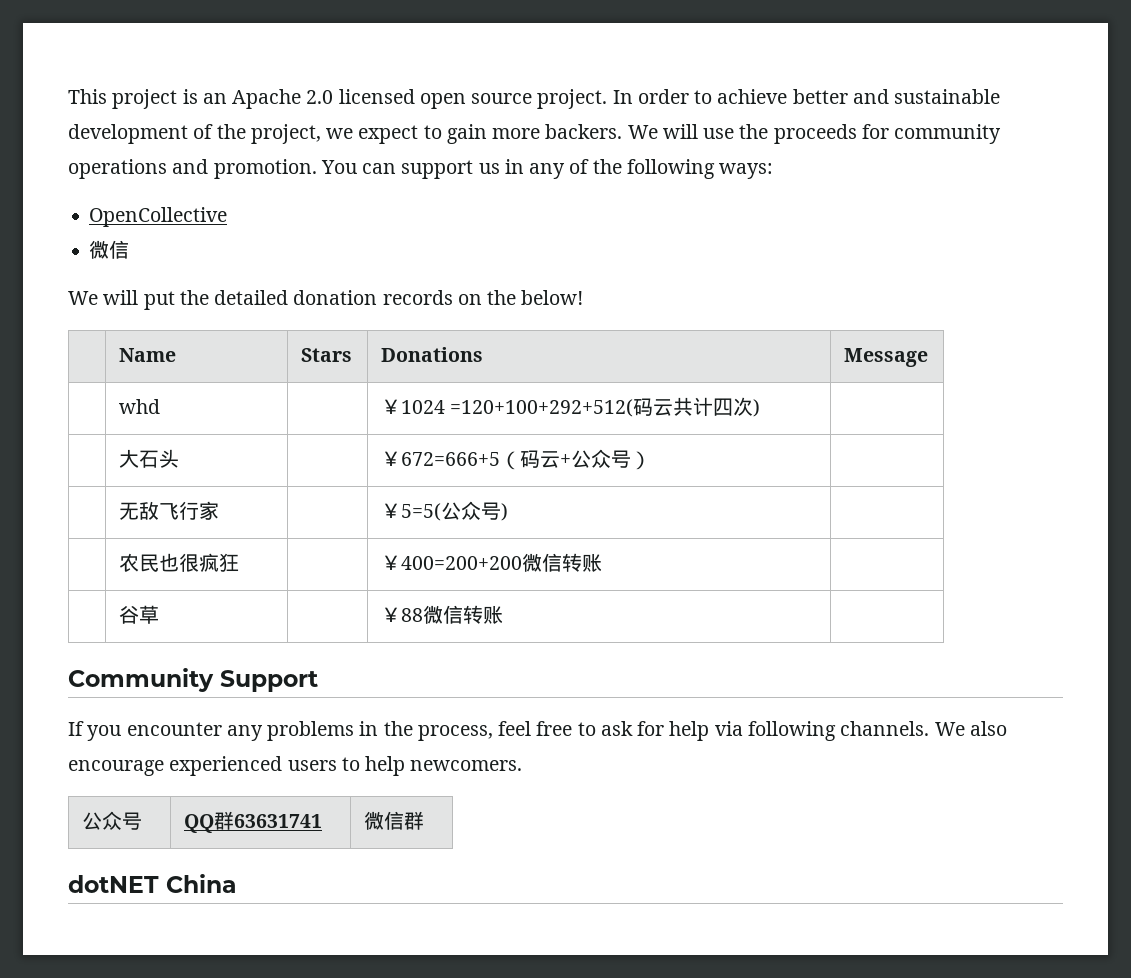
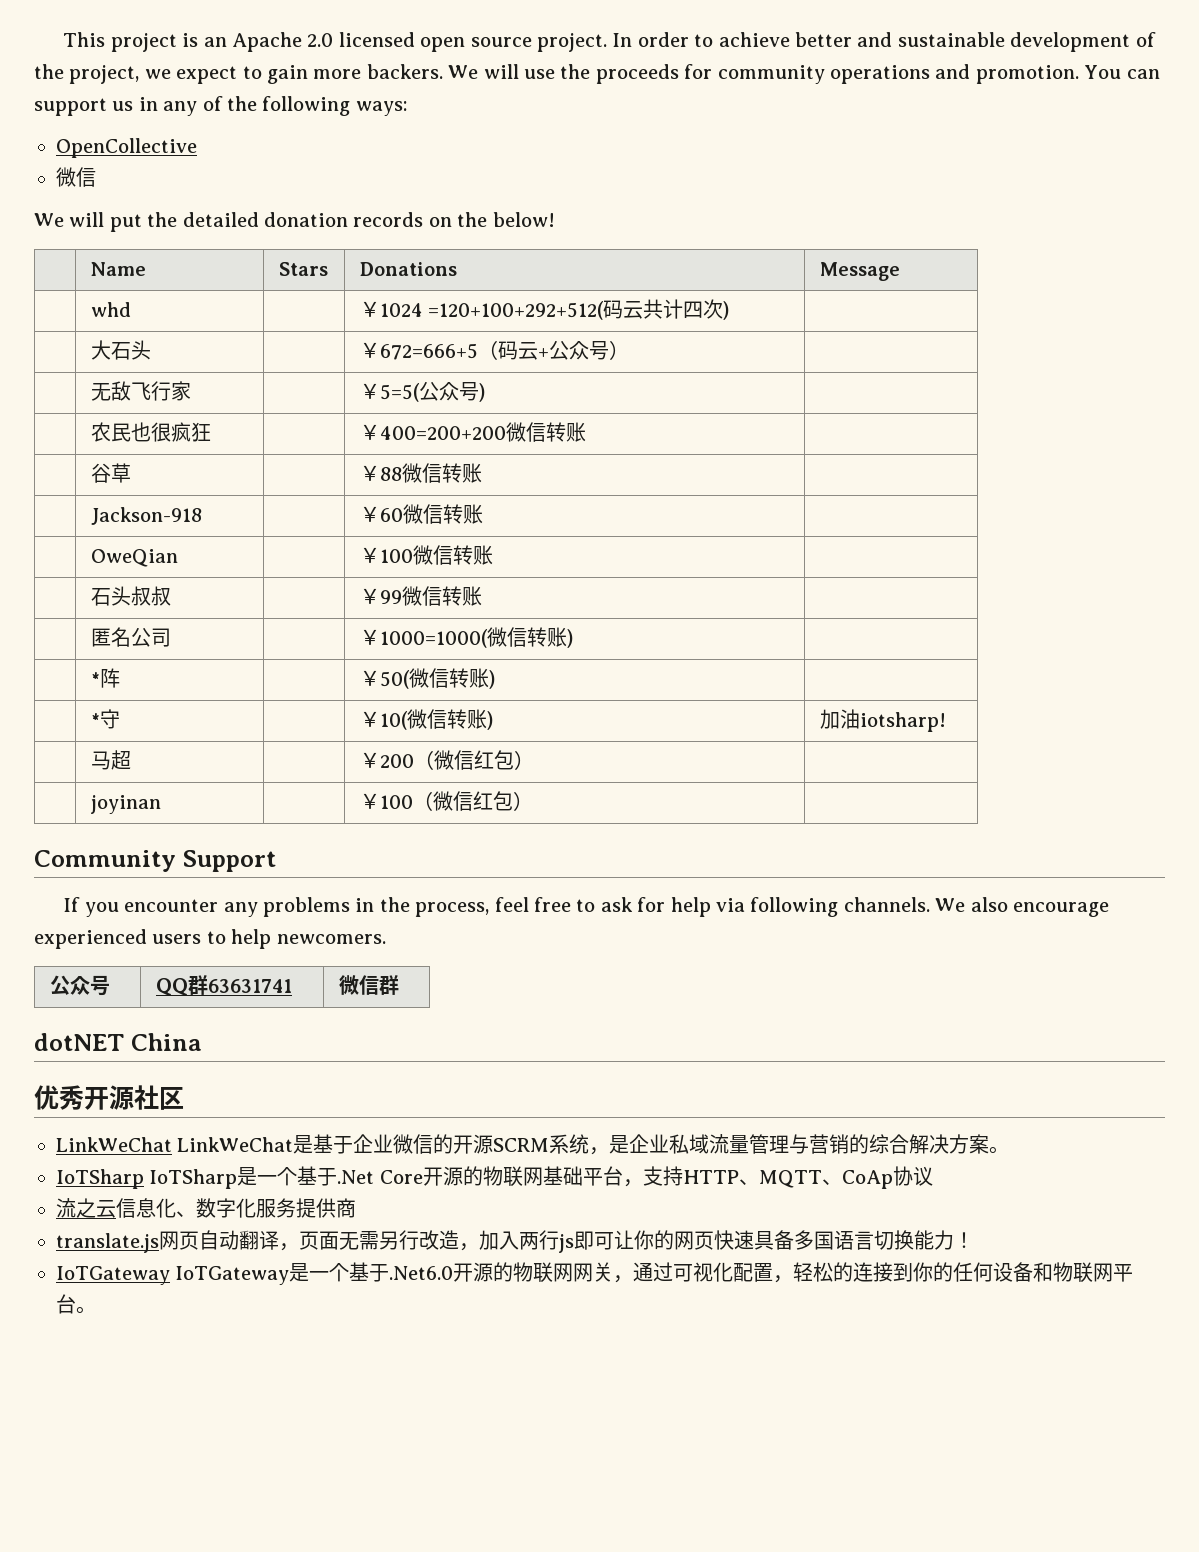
+ | Jackson-918 | | ￥60微信转账 |
+ | OweQian | | ￥100微信转账 |
+ | 石头叔叔 | | ￥99微信转账 |
+ | 匿名公司 | | ￥1000=1000(微信转账) |
+ | *阵 | | ￥50(微信转账) |
+ | *守 | | ￥10(微信转账) | 加油iotsharp!
+ | 马超 | | ￥200（微信红包） |
+ | joyinan | | ￥100（微信红包） |
+ 优秀开源社区
+ LinkWeChat LinkWeChat是基于企业微信的开源SCRM系统，是企业私域流量管理与营销的综合解决方案。
+ IoTSharp IoTSharp是一个基于.Net Core开源的物联网基础平台，支持HTTP、MQTT、CoAp协议
+ 流之云信息化、数字化服务提供商
+ translate.js网页自动翻译，页面无需另行改造，加入两行js即可让你的网页快速具备多国语言切换能力！
+ IoTGateway IoTGateway是一个基于.Net6.0开源的物联网网关，通过可视化配置，轻松的连接到你的任何设备和物联网平台。

